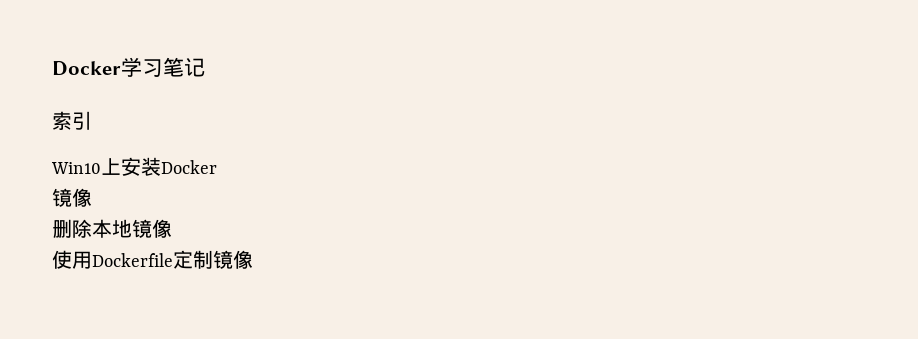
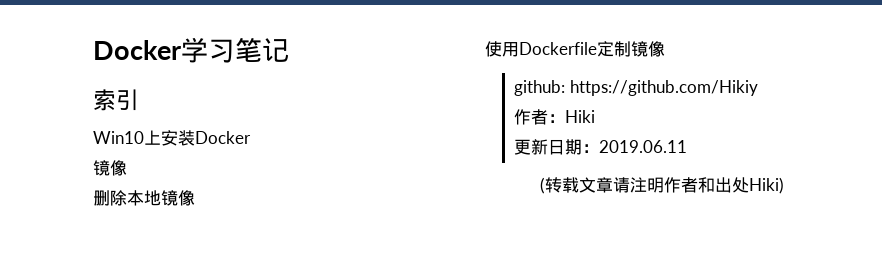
+ github: https://github.com/Hikiy
+ 作者：Hiki
+ 更新日期：2019.06.11
+ (转载文章请注明作者和出处Hiki)

